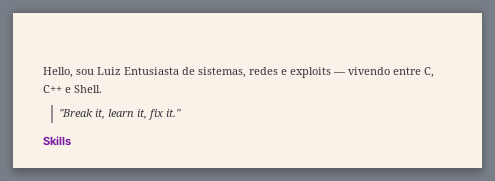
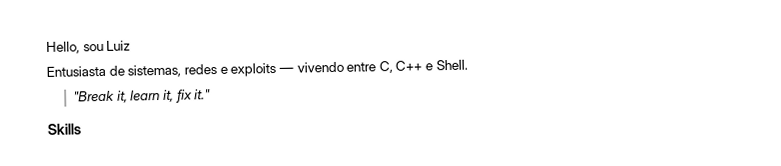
- Hello, sou Luiz Entusiasta de sistemas, redes e exploits — vivendo entre C, C++ e Shell.
+ Hello, sou Luiz
+ Entusiasta de sistemas, redes e exploits — vivendo entre C, C++ e Shell.

